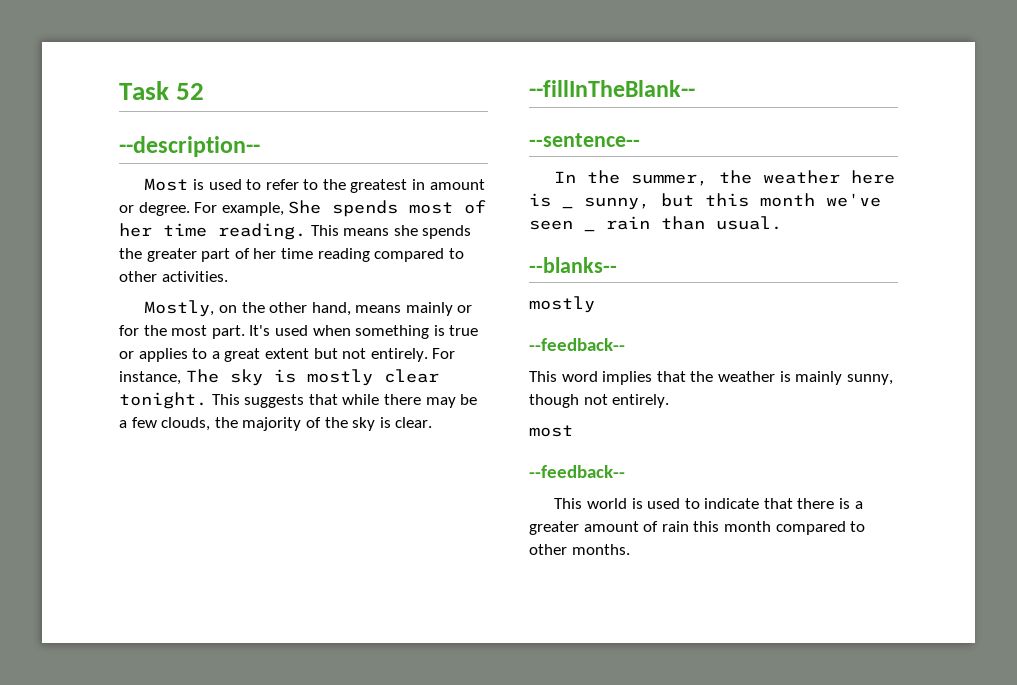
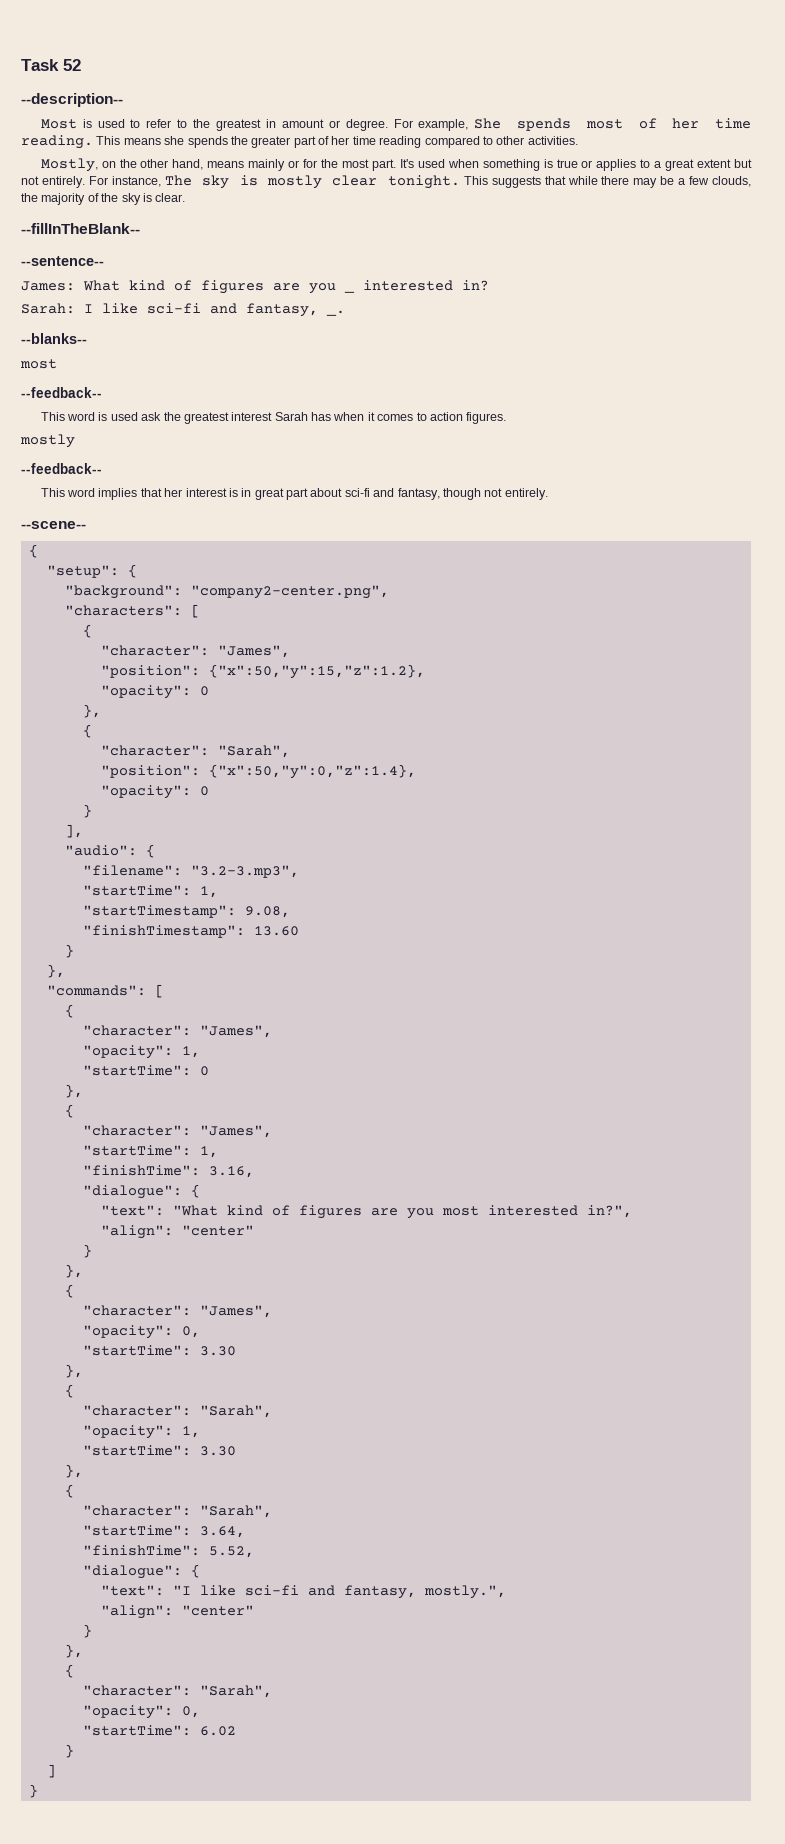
- In the summer, the weather here is _ sunny, but this month we've seen _ rain than usual.
+ James: What kind of figures are you _ interested in?
+ Sarah: I like sci-fi and fantasy, _.
  --blanks--
+ most
+ --feedback--
+ This word is used ask the greatest interest Sarah has when it comes to action figures.
- This word implies that the weather is mainly sunny, though not entirely.
- most
- --feedback--
- This world is used to indicate that there is a greater amount of rain this month compared to other months.
+ This word implies that her interest is in great part about sci-fi and fantasy, though not entirely.
+ --scene--
+ {
+ "setup": {
+ "background": "company2-center.png",
+ "characters": [
+ {
+ "character": "James",
+ "position": {"x":50,"y":15,"z":1.2},
+ "opacity": 0
+ },
+ {
+ "character": "Sarah",
+ "position": {"x":50,"y":0,"z":1.4},
+ "opacity": 0
+ }
+ ],
+ "audio": {
+ "filename": "3.2-3.mp3",
+ "startTime": 1,
+ "startTimestamp": 9.08,
+ "finishTimestamp": 13.60
+ }
+ },
+ "commands": [
+ {
+ "character": "James",
+ "opacity": 1,
+ "startTime": 0
+ },
+ {
+ "character": "James",
+ "startTime": 1,
+ "finishTime": 3.16,
+ "dialogue": {
+ "text": "What kind of figures are you most interested in?",
+ "align": "center"
+ }
+ },
+ {
+ "character": "James",
+ "opacity": 0,
+ "startTime": 3.30
+ },
+ {
+ "character": "Sarah",
+ "opacity": 1,
+ "startTime": 3.30
+ },
+ {
+ "character": "Sarah",
+ "startTime": 3.64,
+ "finishTime": 5.52,
+ "dialogue": {
+ "text": "I like sci-fi and fantasy, mostly.",
+ "align": "center"
+ }
+ },
+ {
+ "character": "Sarah",
+ "opacity": 0,
+ "startTime": 6.02
+ }
+ ]
+ }

